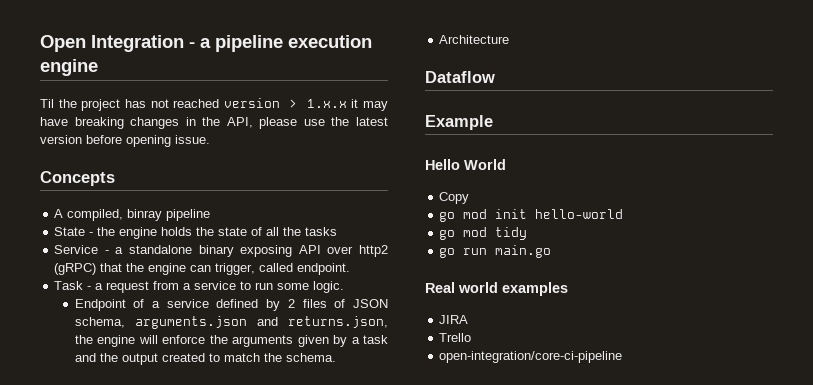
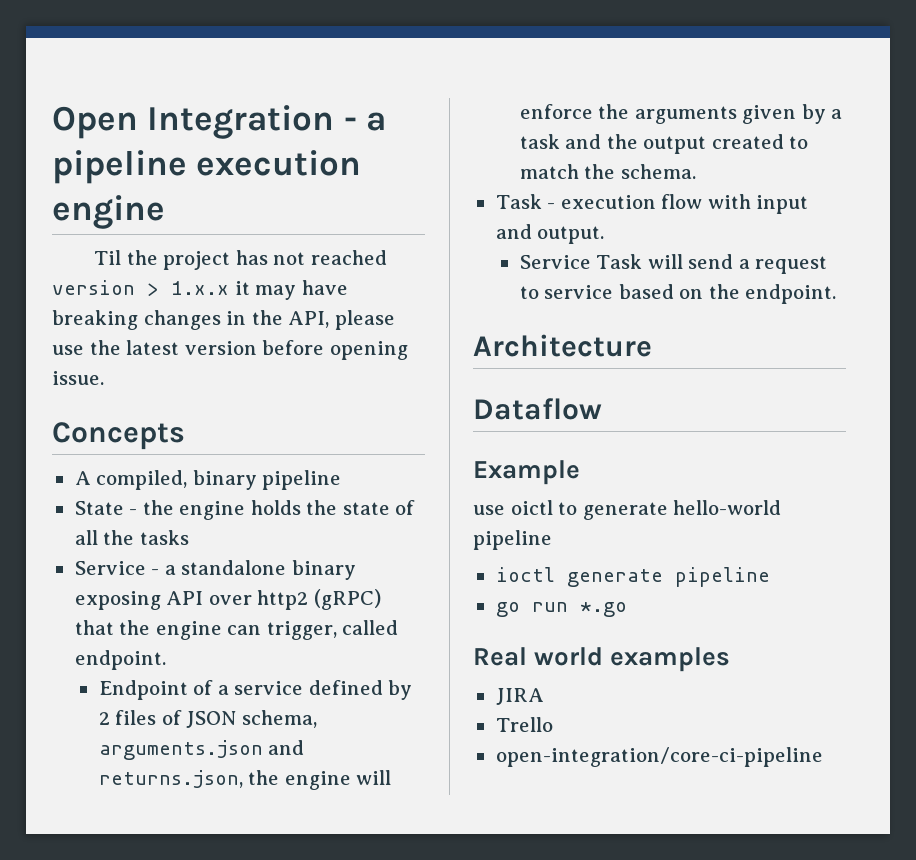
- A compiled, binray pipeline
+ A compiled, binary pipeline
- Task - a request from a service to run some logic.
+ Task - execution flow with input and output.
+ Service Task will send a request to service based on the endpoint.
  Architecture
  Dataflow
  Example
- Hello World
- Copy
- go mod init hello-world
- go mod tidy
+ use oictl to generate hello-world pipeline
+ ioctl generate pipeline
- go run main.go
+ go run *.go

